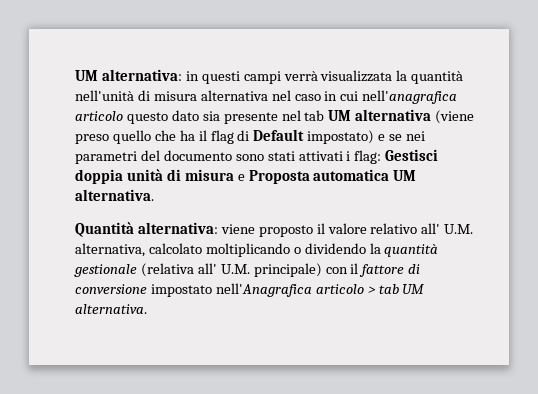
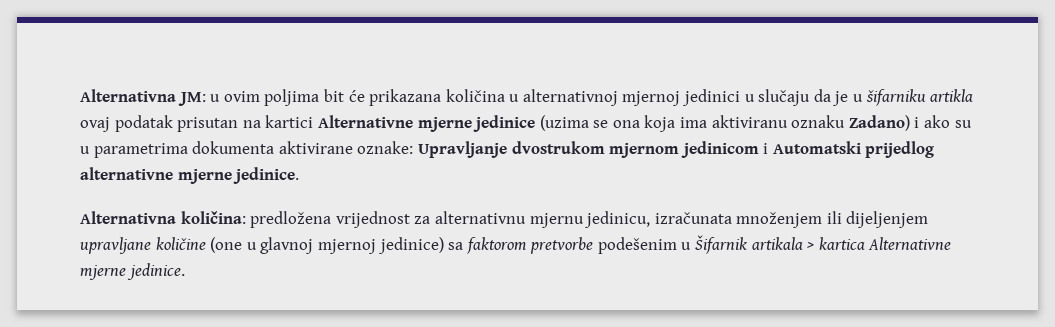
- UM alternativa: in questi campi verrà visualizzata la quantità nell'unità di misura alternativa nel caso in cui nell'anagrafica articolo questo dato sia presente nel tab UM alternativa (viene preso quello che ha il flag di Default impostato) e se nei parametri del documento sono stati attivati i flag: Gestisci doppia unità di misura e Proposta automatica UM alternativa.
- Quantità alternativa: viene proposto il valore relativo all' U.M. alternativa, calcolato moltiplicando o dividendo la quantità gestionale (relativa all' U.M. principale) con il fattore di conversione impostato nell'Anagrafica articolo > tab UM alternativa.
+ Alternativna JM: u ovim poljima bit će prikazana količina u alternativnoj mjernoj jedinici u slučaju da je u šifarniku artikla ovaj podatak prisutan na kartici Alternativne mjerne jedinice (uzima se ona koja ima aktiviranu oznaku Zadano) i ako su u parametrima dokumenta aktivirane oznake: Upravljanje dvostrukom mjernom jedinicom i Automatski prijedlog alternativne mjerne jedinice.
+ Alternativna količina: predložena vrijednost za alternativnu mjernu jedinicu, izračunata množenjem ili dijeljenjem upravljane količine (one u glavnoj mjernoj jedinice) sa faktorom pretvorbe podešenim u Šifarnik artikala > kartica Alternativne mjerne jedinice.

